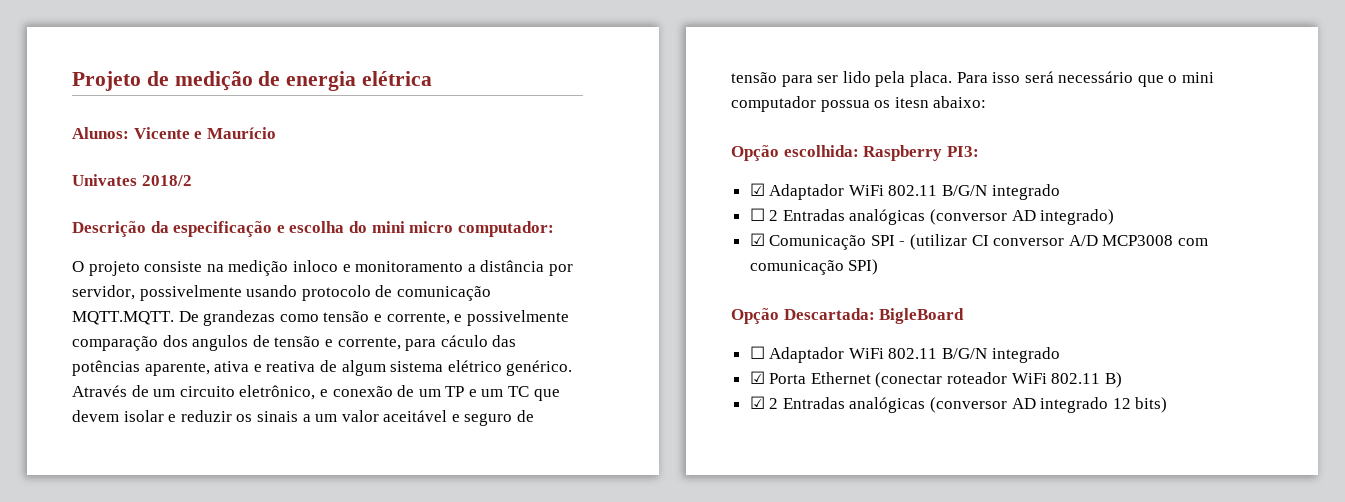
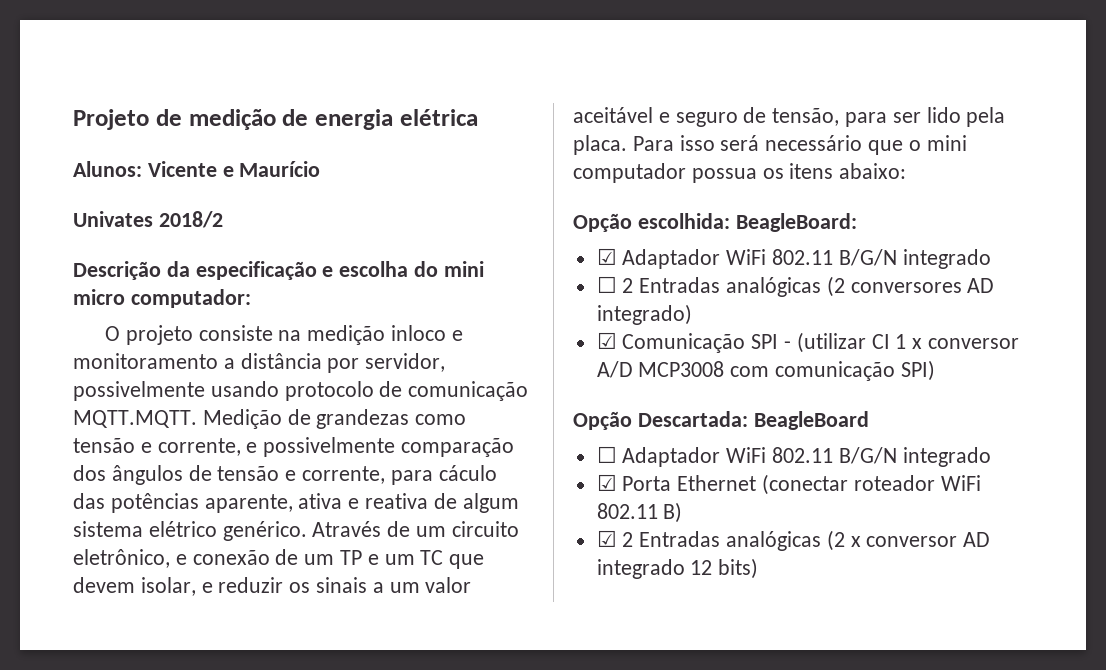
- O projeto consiste na medição inloco e monitoramento a distância por servidor, possivelmente usando protocolo de comunicação MQTT.MQTT. De grandezas como tensão e corrente, e possivelmente comparação dos angulos de tensão e corrente, para cáculo das potências aparente, ativa e reativa de algum sistema elétrico genérico.
+ O projeto consiste na medição inloco e monitoramento a distância por servidor, possivelmente usando protocolo de comunicação MQTT.MQTT. Medição de grandezas como tensão e corrente, e possivelmente comparação dos ângulos de tensão e corrente, para cáculo das potências aparente, ativa e reativa de algum sistema elétrico genérico.
- Através de um circuito eletrônico, e conexão de um TP e um TC que devem isolar e reduzir os sinais a um valor aceitável e seguro de tensão para ser lido pela placa.
+ Através de um circuito eletrônico, e conexão de um TP e um TC que devem isolar, e reduzir os sinais a um valor aceitável e seguro de tensão, para ser lido pela placa.
- Para isso será necessário que o mini computador possua os itesn abaixo:
+ Para isso será necessário que o mini computador possua os itens abaixo:
- Opção escolhida: Raspberry PI3:
+ Opção escolhida: BeagleBoard:
- ☐ 2 Entradas analógicas (conversor AD integrado)
+ ☐ 2 Entradas analógicas (2 conversores AD integrado)
- ☑ Comunicação SPI - (utilizar CI conversor A/D MCP3008 com comunicação SPI)
+ ☑ Comunicação SPI - (utilizar CI 1 x conversor A/D MCP3008 com comunicação SPI)
- Opção Descartada: BigleBoard
+ Opção Descartada: BeagleBoard
- ☑ 2 Entradas analógicas (conversor AD integrado 12 bits)
+ ☑ 2 Entradas analógicas (2 x conversor AD integrado 12 bits)

